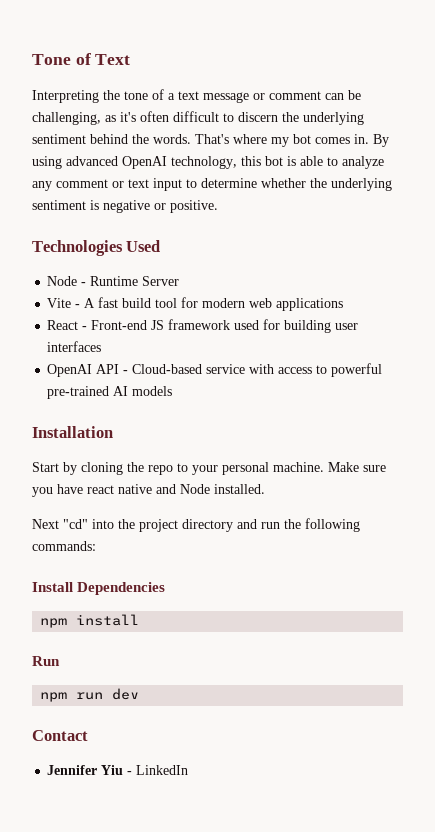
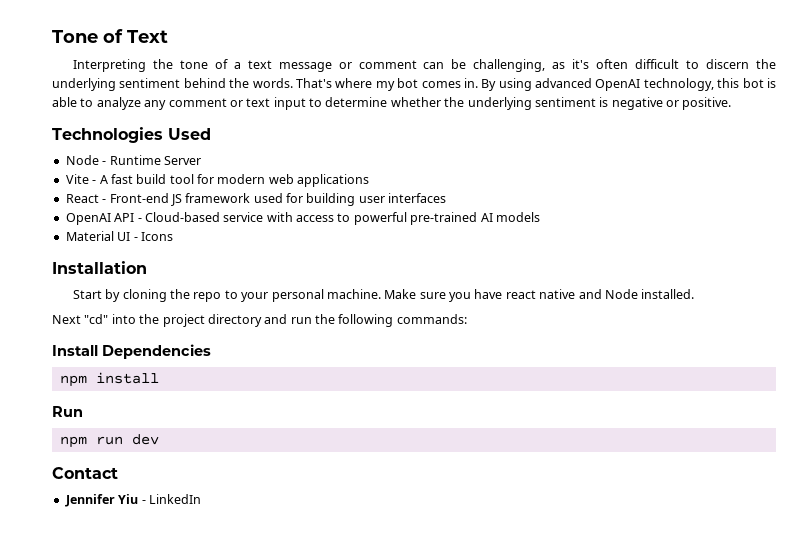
+ Material UI - Icons

